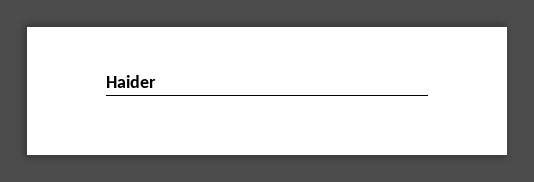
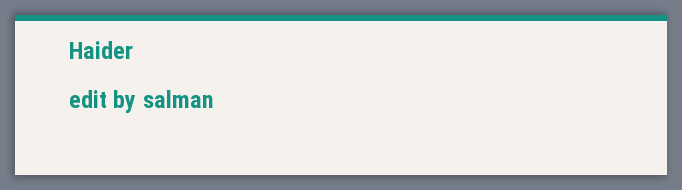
+ edit by salman

